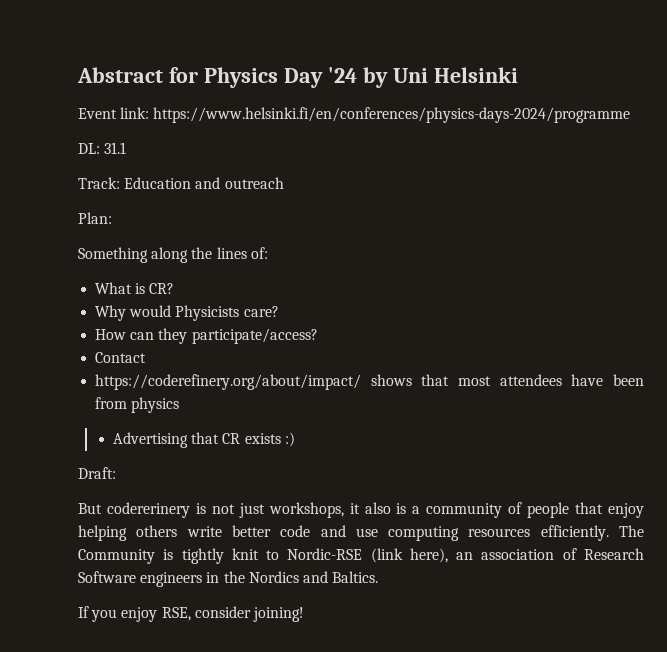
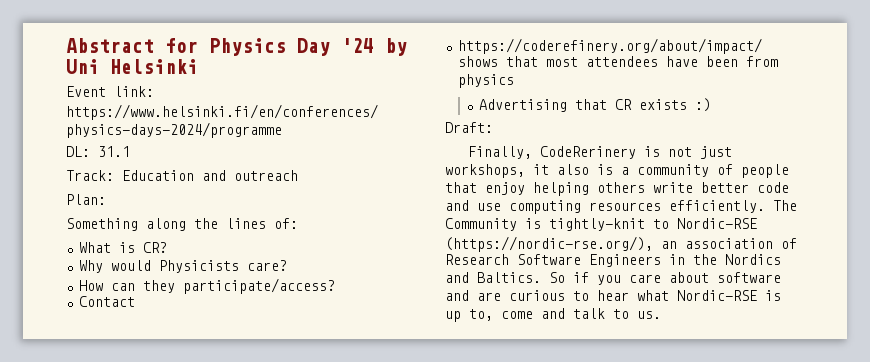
- But codererinery is not just workshops, it also is a community of people that enjoy helping others write better code and use computing resources efficiently.
+ Finally, CodeRerinery is not just workshops, it also is a community of people that enjoy helping others write better code and use computing resources efficiently.
- The Community is tightly knit to Nordic-RSE (link here), an association of Research Software engineers in the Nordics and Baltics.
- If you enjoy RSE, consider joining!
+ The Community is tightly-knit to Nordic-RSE (https://nordic-rse.org/), an association of Research Software Engineers in the Nordics and Baltics. So if you care about software and are curious to hear what Nordic-RSE is up to, come and talk to us.

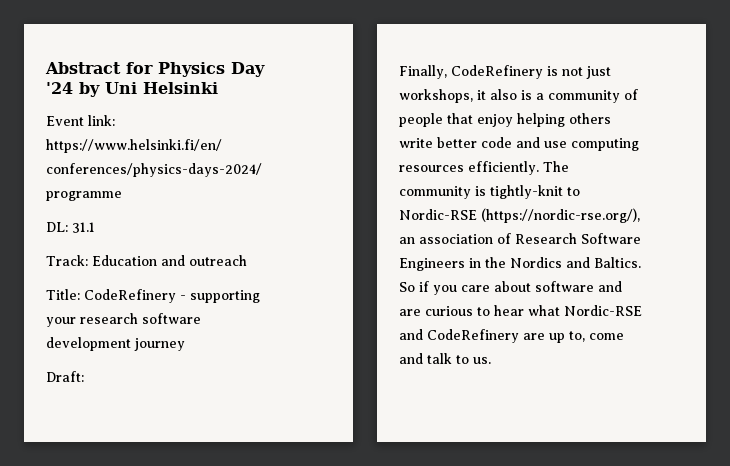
- Plan:
- Something along the lines of:
- What is CR?
- Why would Physicists care?
- How can they participate/access?
- Contact
- https://coderefinery.org/about/impact/ shows that most attendees have been from physics
- Advertising that CR exists :)
+ Title: CodeRefinery - supporting your research software development journey
- Finally, CodeRerinery is not just workshops, it also is a community of people that enjoy helping others write better code and use computing resources efficiently.
+ Finally, CodeRefinery is not just workshops, it also is a community of people that enjoy helping others write better code and use computing resources efficiently.
- The Community is tightly-knit to Nordic-RSE (https://nordic-rse.org/), an association of Research Software Engineers in the Nordics and Baltics.
+ The community is tightly-knit to Nordic-RSE (https://nordic-rse.org/), an association of Research Software Engineers in the Nordics and Baltics.
- So if you care about software and are curious to hear what Nordic-RSE is up to, come and talk to us.
+ So if you care about software and are curious to hear what Nordic-RSE and CodeRefinery are up to, come and talk to us.

